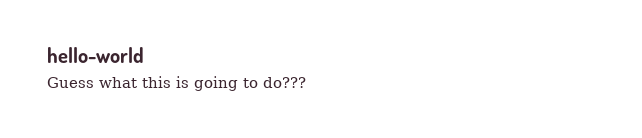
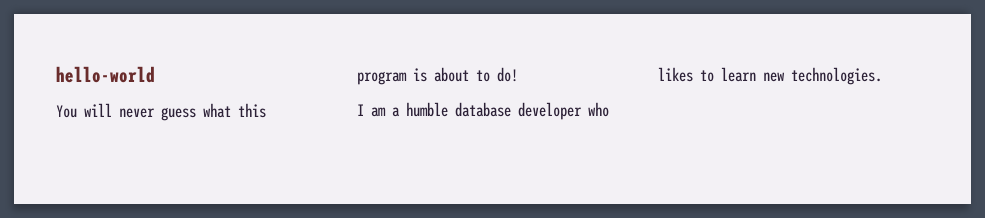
- Guess what this is going to do???
+ You will never guess what this program is about to do!
+ I am a humble database developer who likes to learn new technologies.

